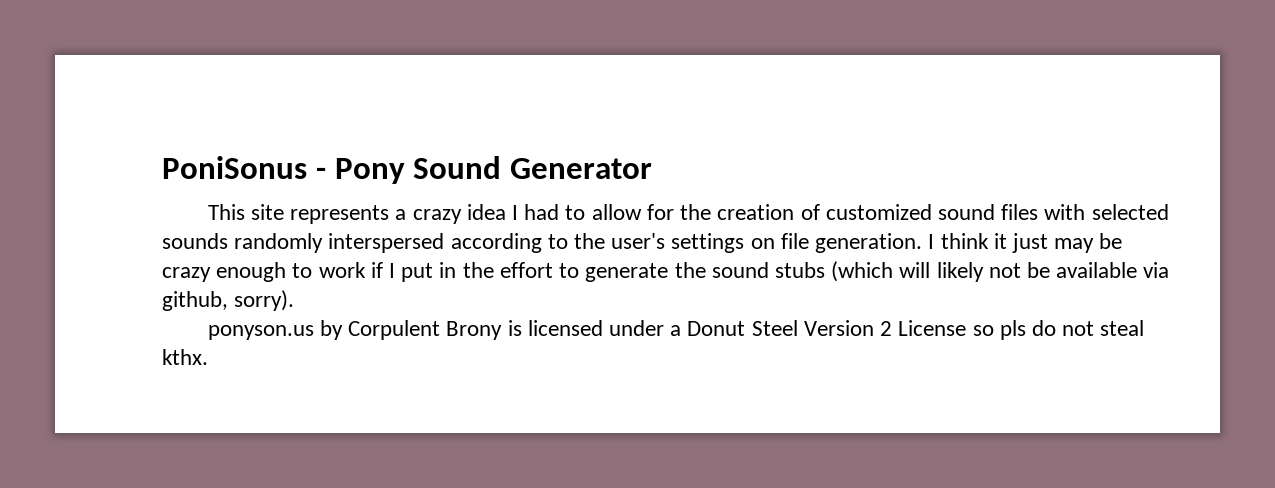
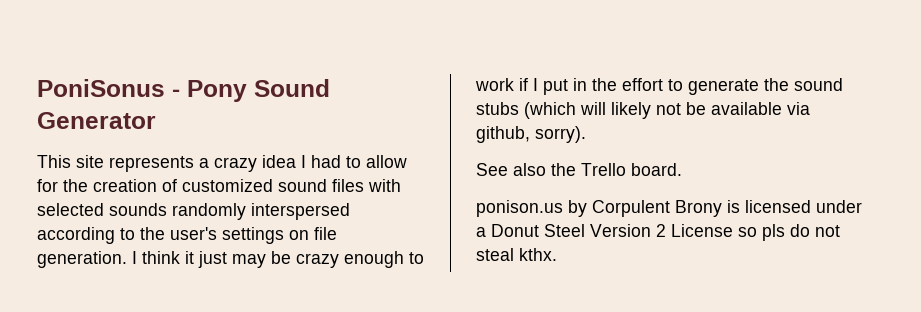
- ponyson.us by Corpulent Brony is licensed under a Donut Steel Version 2 License so pls do not steal kthx.
+ See also the Trello board.
+ ponison.us by Corpulent Brony is licensed under a Donut Steel Version 2 License so pls do not steal kthx.

